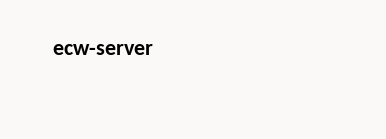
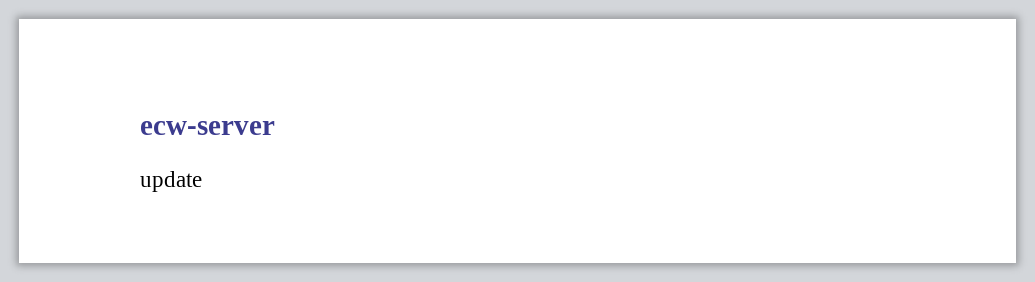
+ update

